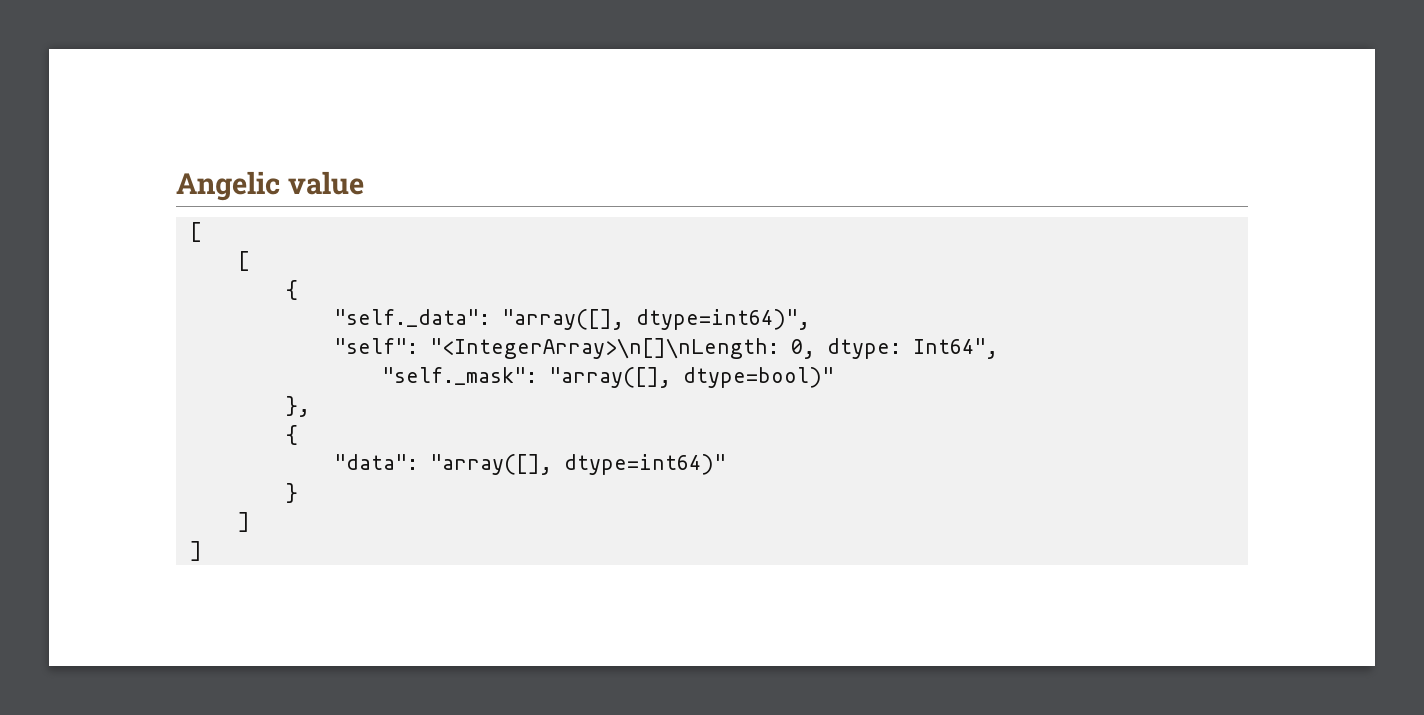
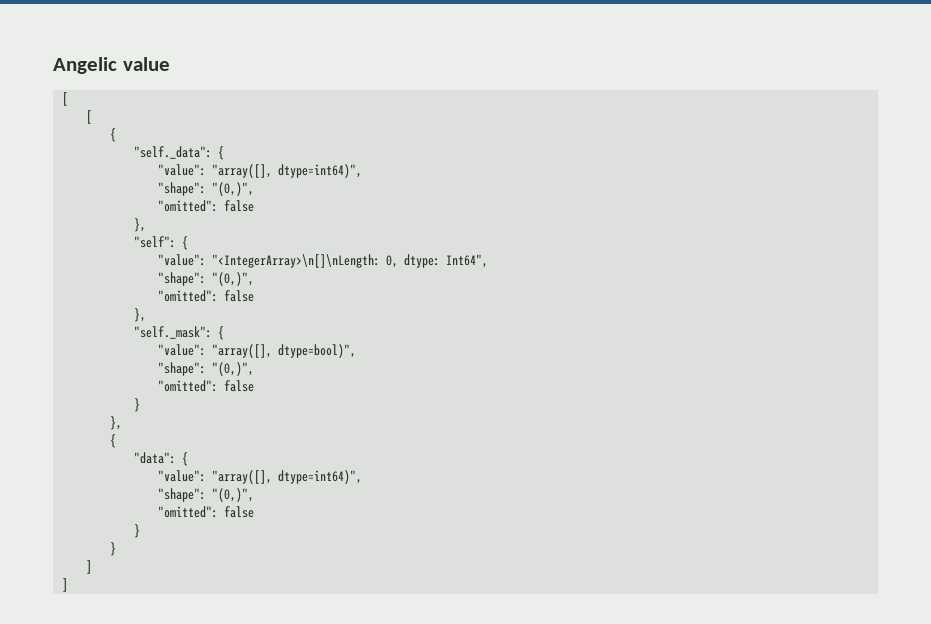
- "self._data": "array([], dtype=int64)",
+ "self._data": {
+ "value": "array([], dtype=int64)",
+ "shape": "(0,)",
+ "omitted": false
+ },
- "self": "<IntegerArray>\n[]\nLength: 0, dtype: Int64",
- "self._mask": "array([], dtype=bool)"
+ "self": {
+ "value": "<IntegerArray>\n[]\nLength: 0, dtype: Int64",
+ "shape": "(0,)",
+ "omitted": false
+ },
+ "self._mask": {
+ "value": "array([], dtype=bool)",
+ "shape": "(0,)",
+ "omitted": false
+ }
  },
  {
- "data": "array([], dtype=int64)"
+ "data": {
+ "value": "array([], dtype=int64)",
+ "shape": "(0,)",
+ "omitted": false
+ }

